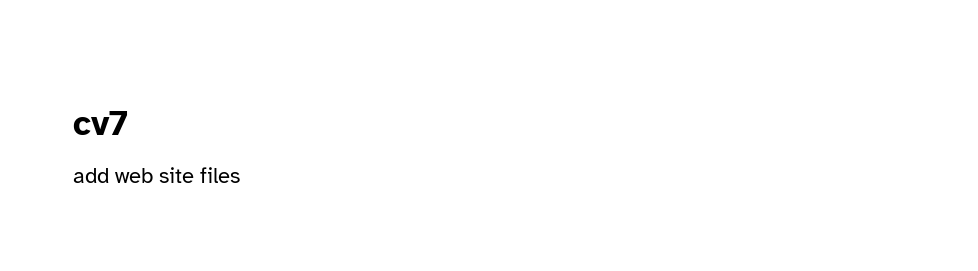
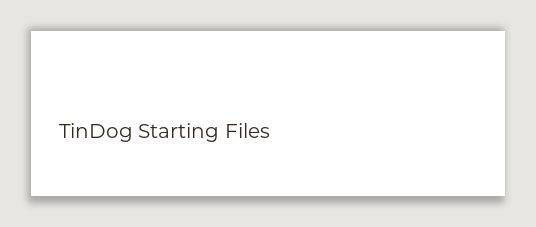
- cv7
- add web site files
+ TinDog Starting Files

